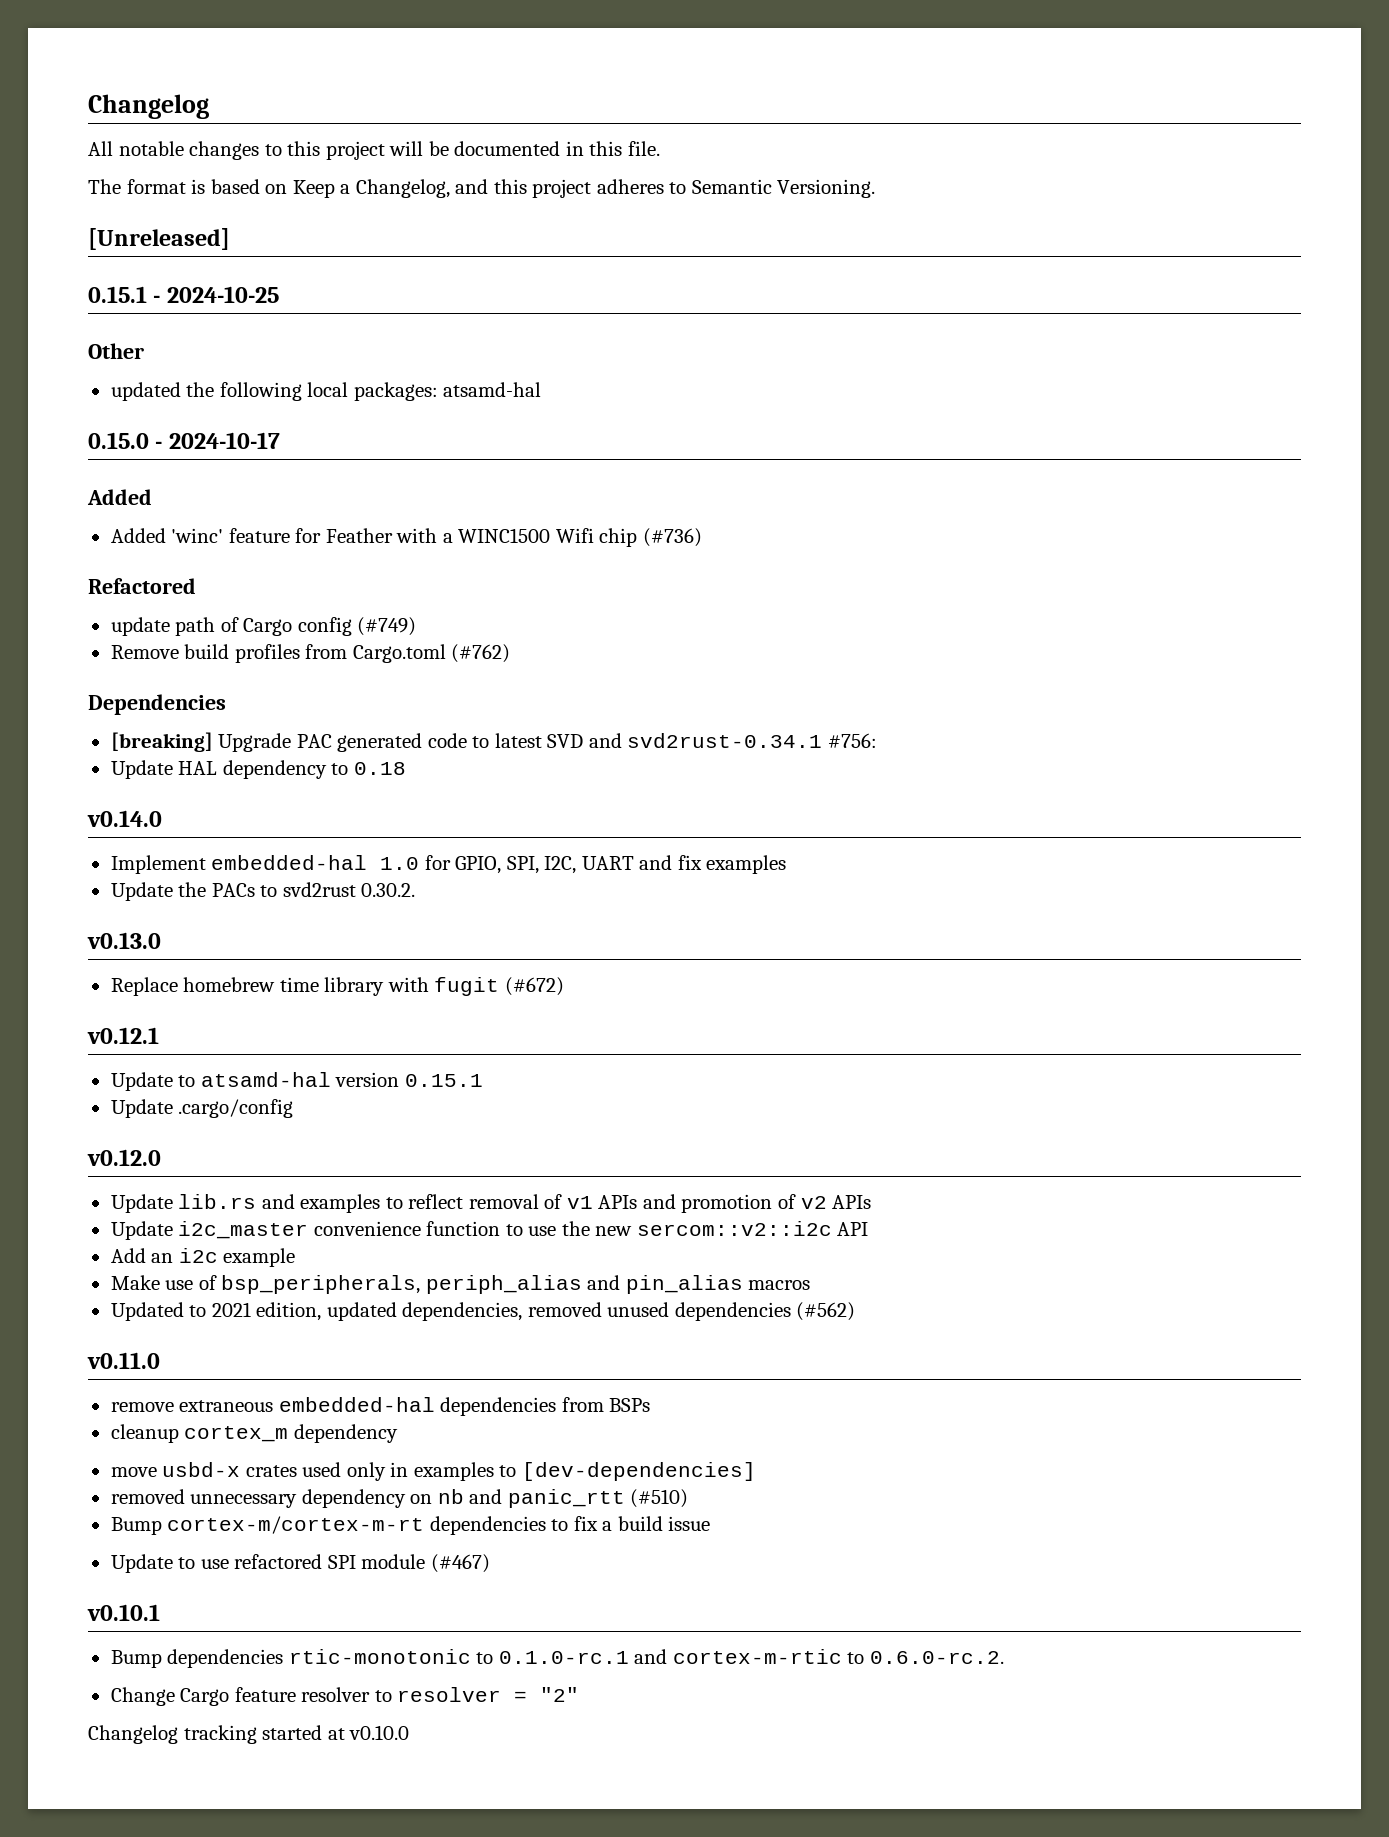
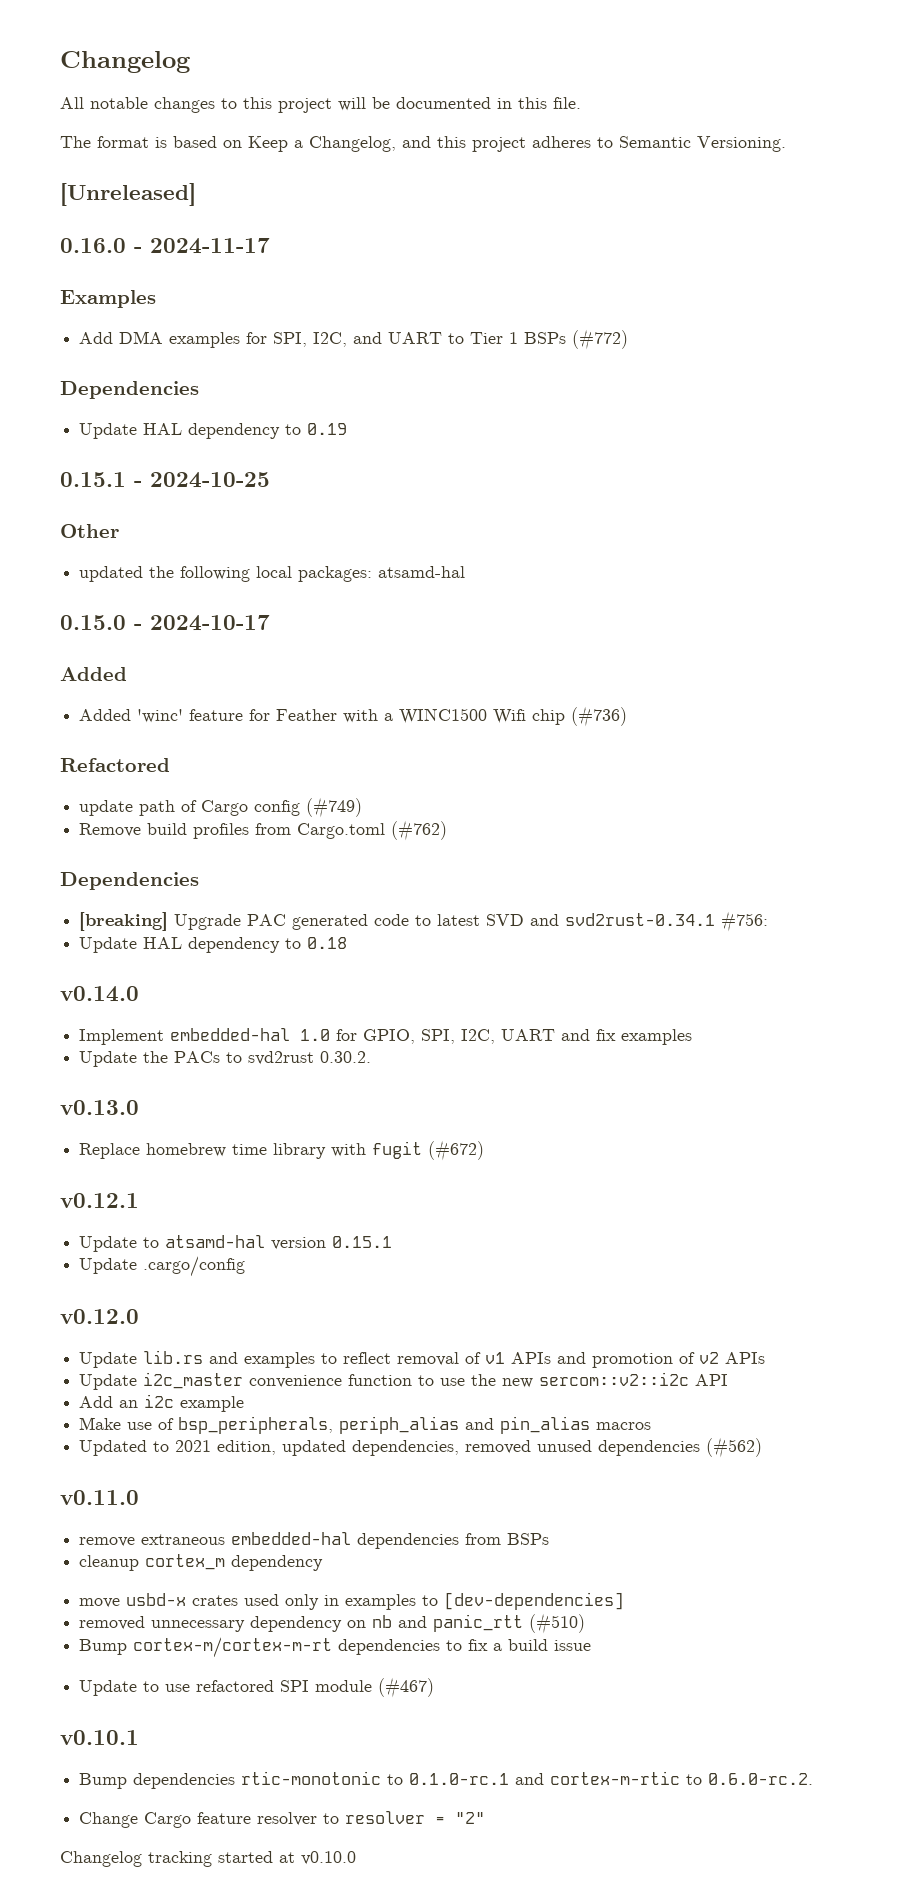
+ 0.16.0 - 2024-11-17
+ Examples
+ Add DMA examples for SPI, I2C, and UART to Tier 1 BSPs (#772)
+ Dependencies
+ Update HAL dependency to 0.19

